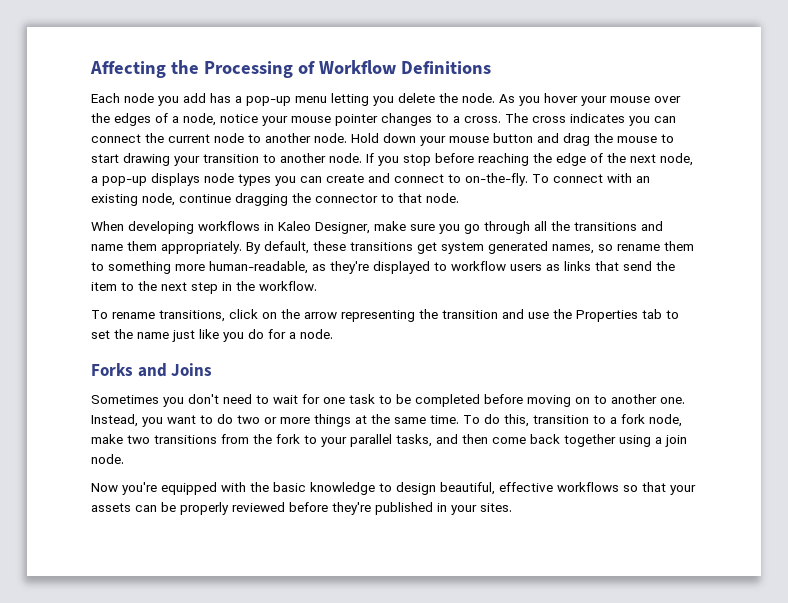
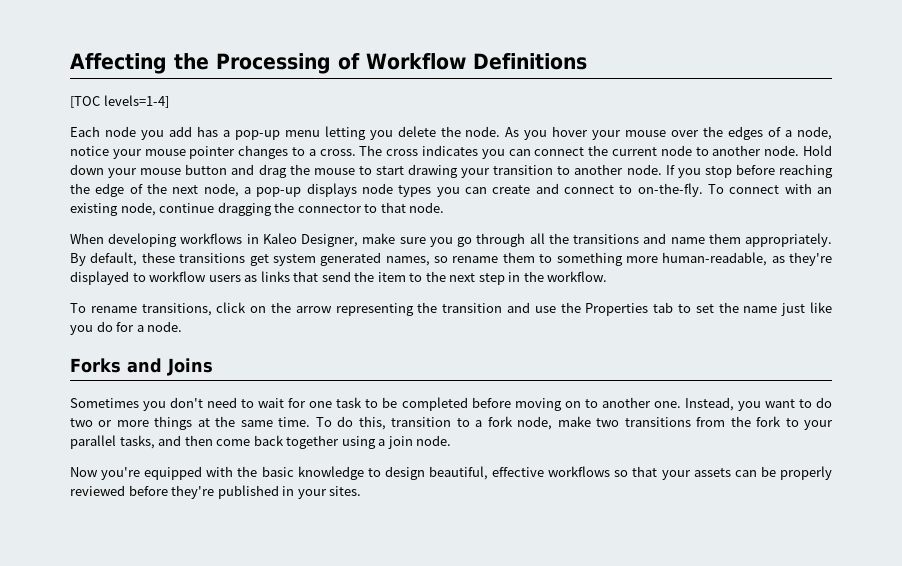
+ [TOC levels=1-4]

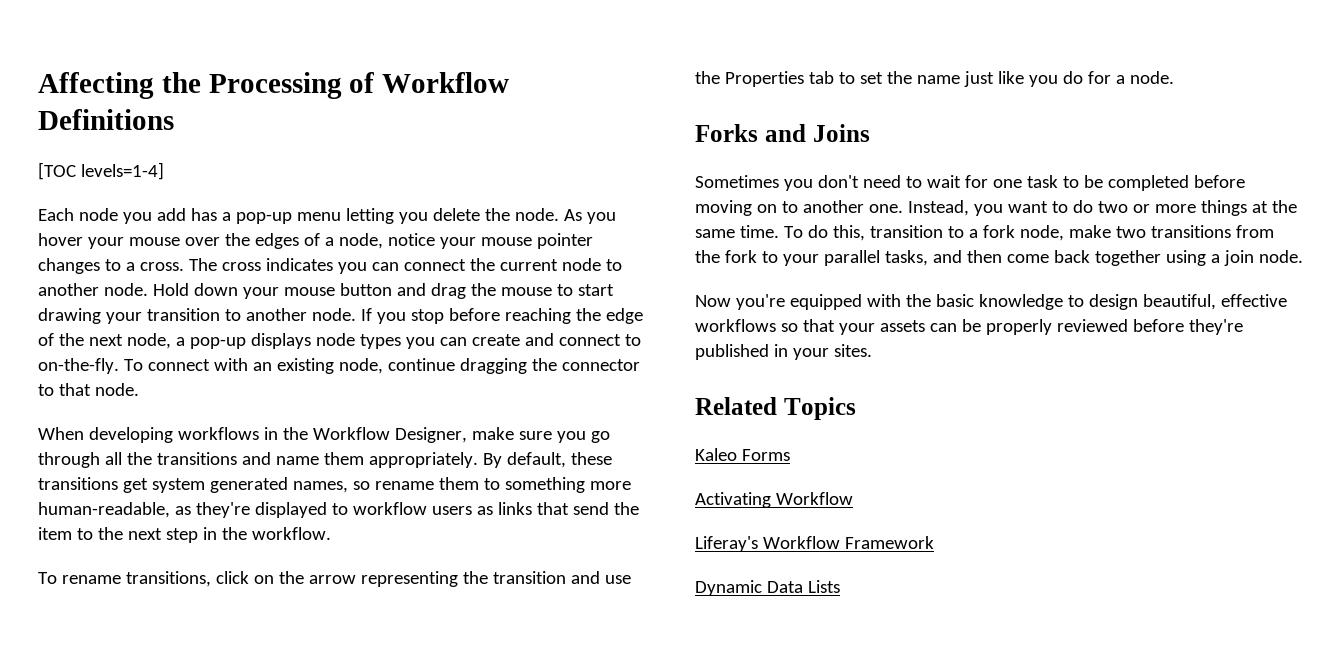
- When developing workflows in Kaleo Designer, make sure you go through all the transitions and name them appropriately.
+ When developing workflows in the Workflow Designer, make sure you go through all the transitions and name them appropriately.
+ Related Topics
+ Kaleo Forms
+ Activating Workflow
+ Liferay's Workflow Framework
+ Dynamic Data Lists

